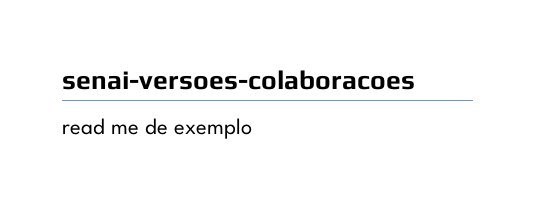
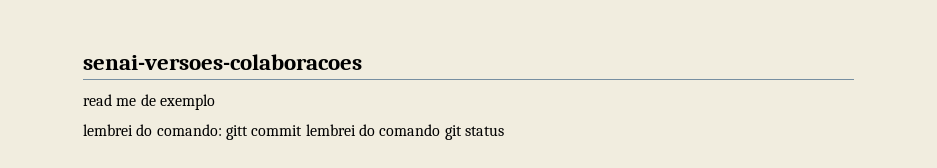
+ lembrei do comando: gitt commit lembrei do comando git status

